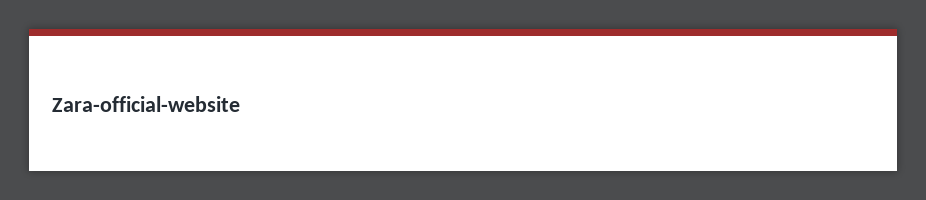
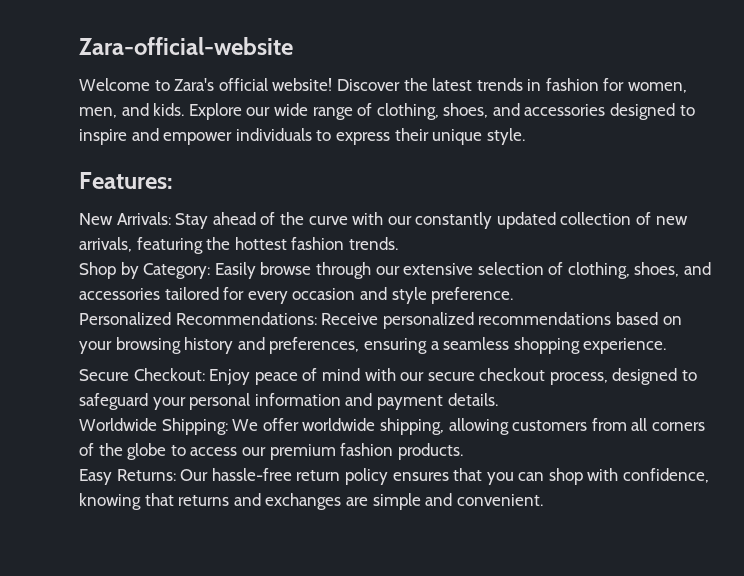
+ Welcome to Zara's official website! Discover the latest trends in fashion for women, men, and kids. Explore our wide range of clothing, shoes, and accessories designed to inspire and empower individuals to express their unique style.
+ Features:
+ New Arrivals: Stay ahead of the curve with our constantly updated collection of new arrivals, featuring the hottest fashion trends.
+ Shop by Category: Easily browse through our extensive selection of clothing, shoes, and accessories tailored for every occasion and style preference.
+ Personalized Recommendations: Receive personalized recommendations based on your browsing history and preferences, ensuring a seamless shopping experience.
+ Secure Checkout: Enjoy peace of mind with our secure checkout process, designed to safeguard your personal information and payment details.
+ Worldwide Shipping: We offer worldwide shipping, allowing customers from all corners of the globe to access our premium fashion products.
+ Easy Returns: Our hassle-free return policy ensures that you can shop with confidence, knowing that returns and exchanges are simple and convenient.

